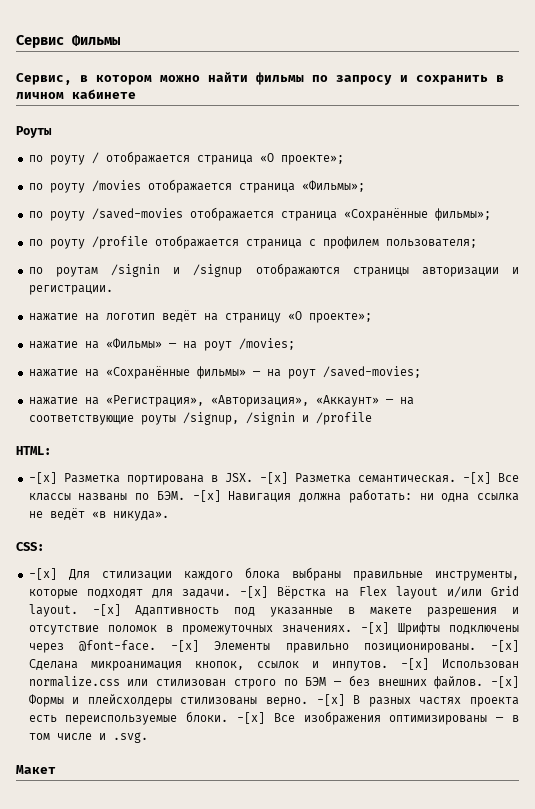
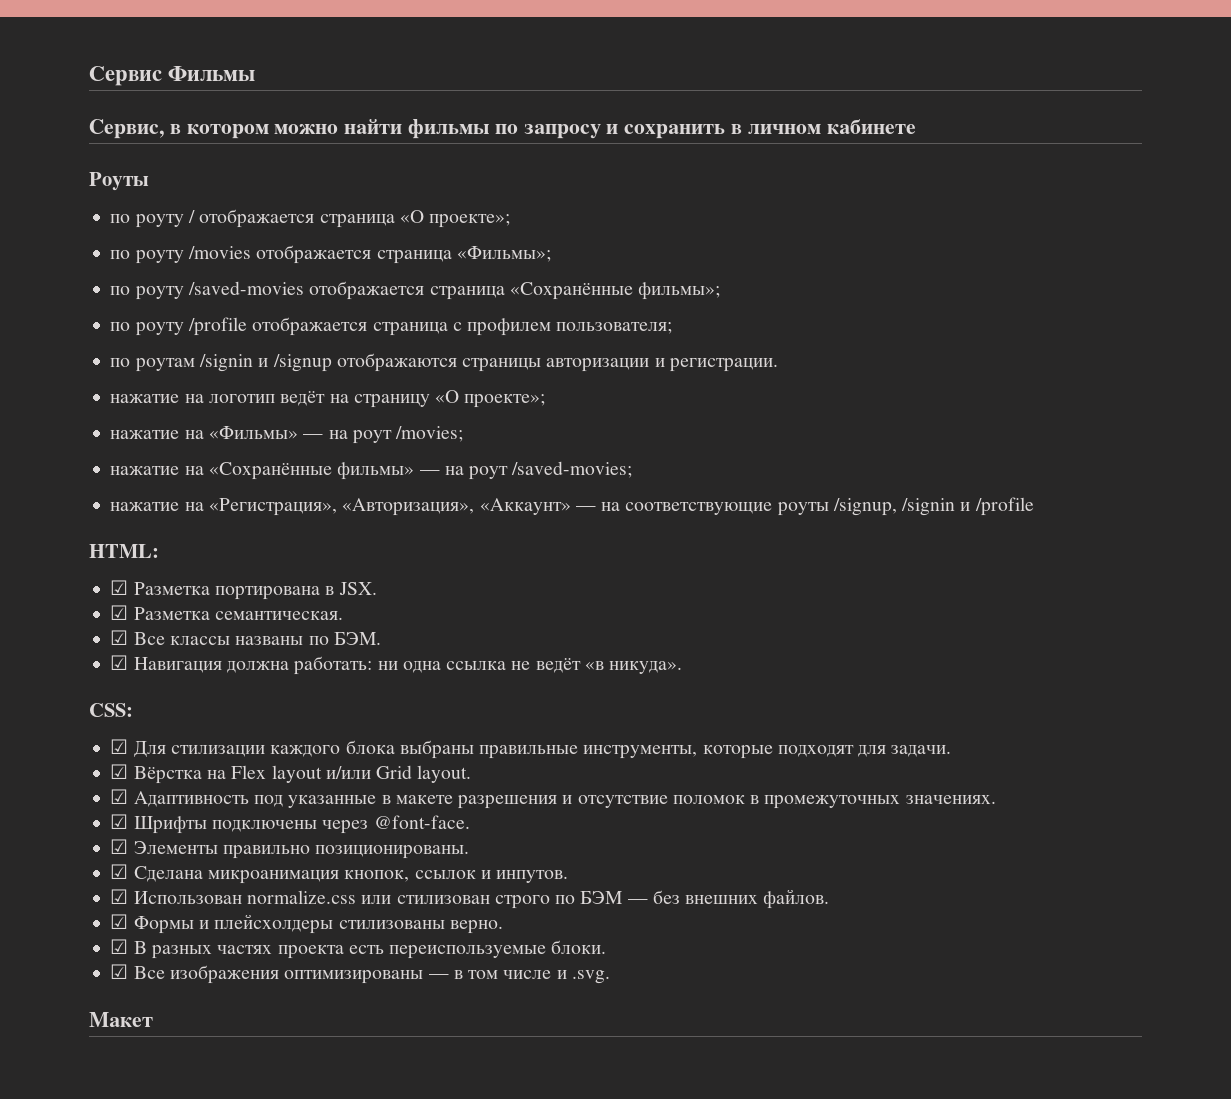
- -[x] Разметка портирована в JSX. -[x] Разметка семантическая. -[x] Все классы названы по БЭМ. -[x] Навигация должна работать: ни одна ссылка не ведёт «в никуда».
+ ☑ Разметка портирована в JSX.
+ ☑ Разметка семантическая.
+ ☑ Все классы названы по БЭМ.
+ ☑ Навигация должна работать: ни одна ссылка не ведёт «в никуда».
- -[x] Для стилизации каждого блока выбраны правильные инструменты, которые подходят для задачи. -[x] Вёрстка на Flex layout и/или Grid layout. -[x] Адаптивность под указанные в макете разрешения и отсутствие поломок в промежуточных значениях. -[x] Шрифты подключены через @font-face. -[x] Элементы правильно позиционированы. -[x] Сделана микроанимация кнопок, ссылок и инпутов. -[x] Использован normalize.сss или стилизован строго по БЭМ — без внешних файлов. -[x] Формы и плейсхолдеры стилизованы верно. -[x] В разных частях проекта есть переиспользуемые блоки. -[x] Все изображения оптимизированы — в том числе и .svg.
+ ☑ Для стилизации каждого блока выбраны правильные инструменты, которые подходят для задачи.
+ ☑ Вёрстка на Flex layout и/или Grid layout.
+ ☑ Адаптивность под указанные в макете разрешения и отсутствие поломок в промежуточных значениях.
+ ☑ Шрифты подключены через @font-face.
+ ☑ Элементы правильно позиционированы.
+ ☑ Сделана микроанимация кнопок, ссылок и инпутов.
+ ☑ Использован normalize.сss или стилизован строго по БЭМ — без внешних файлов.
+ ☑ Формы и плейсхолдеры стилизованы верно.
+ ☑ В разных частях проекта есть переиспользуемые блоки.
+ ☑ Все изображения оптимизированы — в том числе и .svg.

